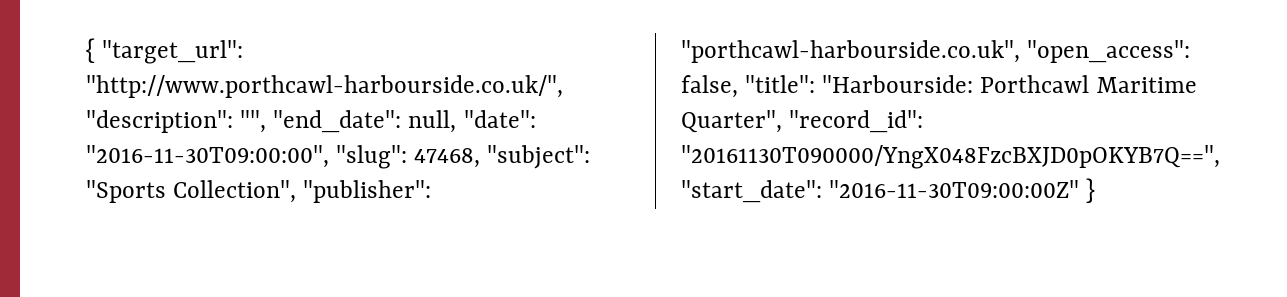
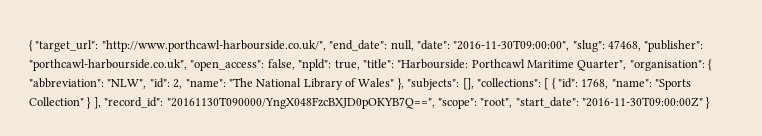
- { "target_url": "http://www.porthcawl-harbourside.co.uk/", "description": "", "end_date": null, "date": "2016-11-30T09:00:00", "slug": 47468, "subject": "Sports Collection", "publisher": "porthcawl-harbourside.co.uk", "open_access": false, "title": "Harbourside: Porthcawl Maritime Quarter", "record_id": "20161130T090000/YngX048FzcBXJD0pOKYB7Q==", "start_date": "2016-11-30T09:00:00Z" }
+ { "target_url": "http://www.porthcawl-harbourside.co.uk/", "end_date": null, "date": "2016-11-30T09:00:00", "slug": 47468, "publisher": "porthcawl-harbourside.co.uk", "open_access": false, "npld": true, "title": "Harbourside: Porthcawl Maritime Quarter", "organisation": { "abbreviation": "NLW", "id": 2, "name": "The National Library of Wales" }, "subjects": [], "collections": [ { "id": 1768, "name": "Sports Collection" } ], "record_id": "20161130T090000/YngX048FzcBXJD0pOKYB7Q==", "scope": "root", "start_date": "2016-11-30T09:00:00Z" }

